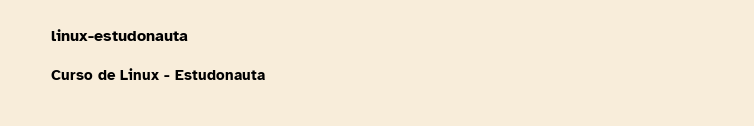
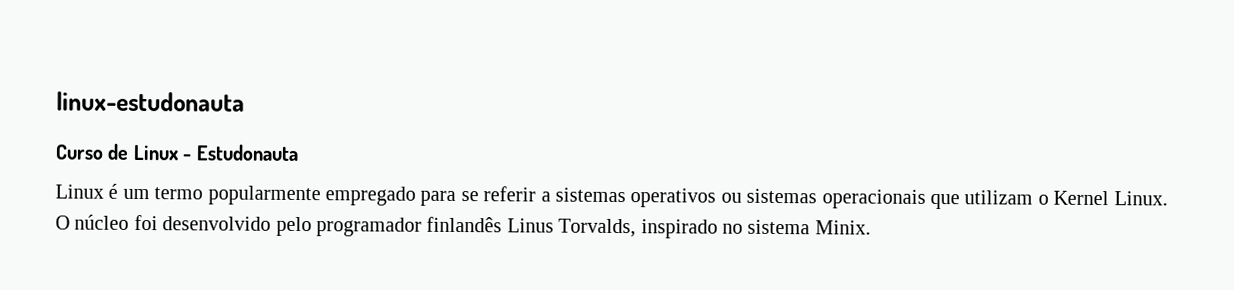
+ Linux é um termo popularmente empregado para se referir a sistemas operativos ou sistemas operacionais que utilizam o Kernel Linux. O núcleo foi desenvolvido pelo programador finlandês Linus Torvalds, inspirado no sistema Minix.

